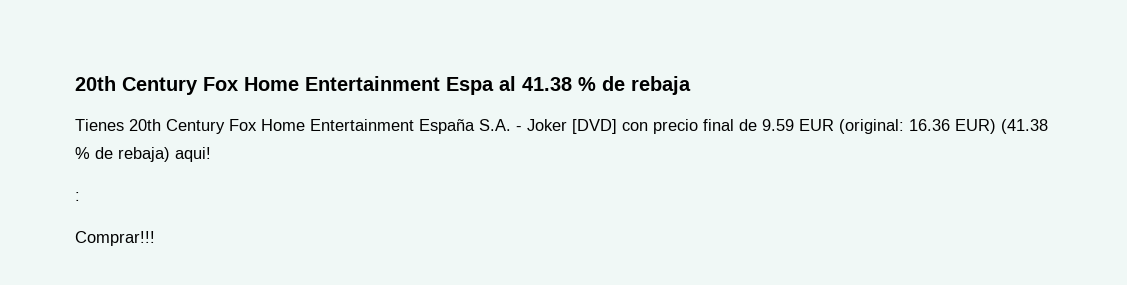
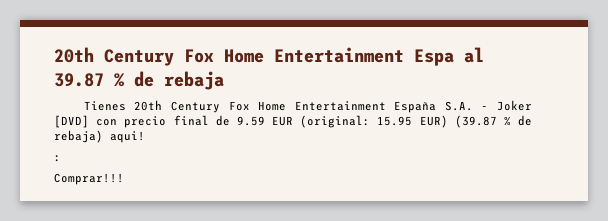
- 20th Century Fox Home Entertainment Espa al 41.38 % de rebaja
+ 20th Century Fox Home Entertainment Espa al 39.87 % de rebaja
- Tienes 20th Century Fox Home Entertainment España S.A. - Joker [DVD] con precio final de 9.59 EUR (original: 16.36 EUR) (41.38 % de rebaja) aqui!
+ Tienes 20th Century Fox Home Entertainment España S.A. - Joker [DVD] con precio final de 9.59 EUR (original: 15.95 EUR) (39.87 % de rebaja) aqui!

